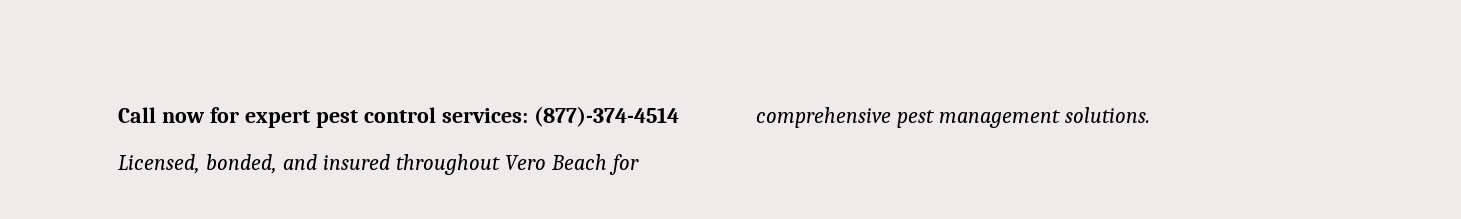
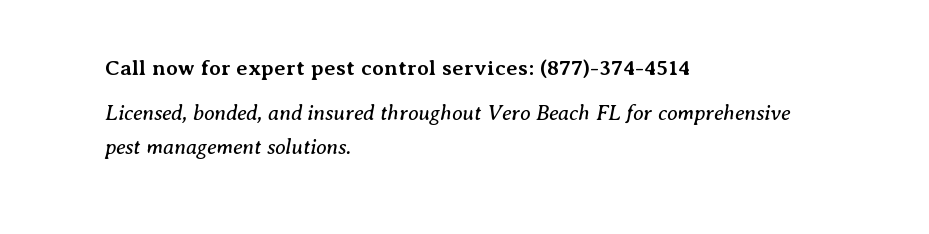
- Licensed, bonded, and insured throughout Vero Beach for comprehensive pest management solutions.
+ Licensed, bonded, and insured throughout Vero Beach FL for comprehensive pest management solutions.

